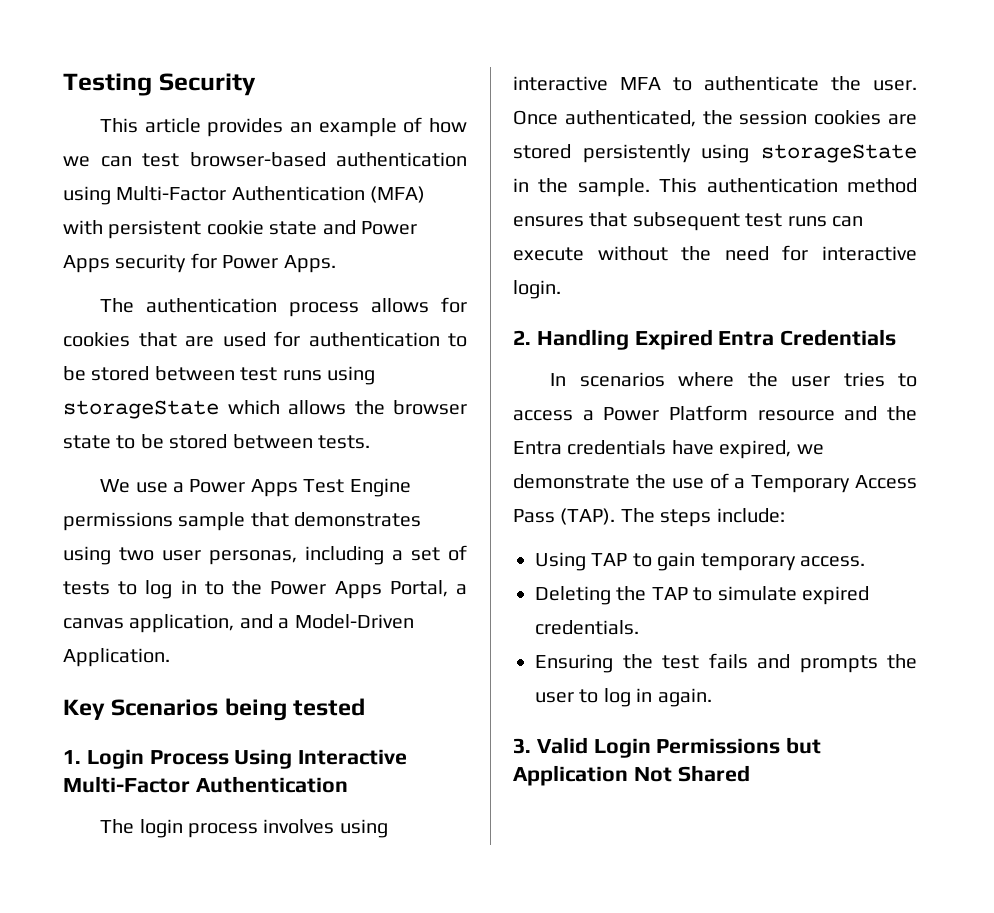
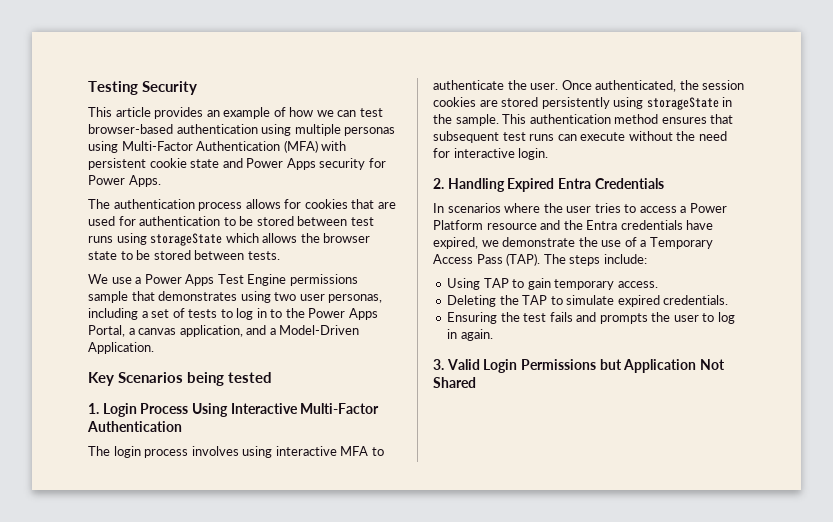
- This article provides an example of how we can test browser-based authentication using Multi-Factor Authentication (MFA) with persistent cookie state and Power Apps security for Power Apps.
+ This article provides an example of how we can test browser-based authentication using multiple personas using Multi-Factor Authentication (MFA) with persistent cookie state and Power Apps security for Power Apps.

